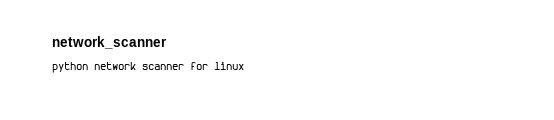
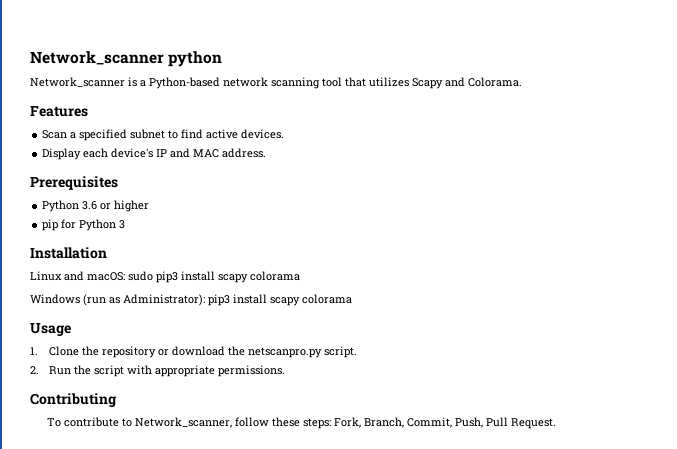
- network_scanner
- python network scanner for linux
+ Network_scanner python
+ Network_scanner is a Python-based network scanning tool that utilizes Scapy and Colorama.
+ Features
+ Scan a specified subnet to find active devices.
+ Display each device's IP and MAC address.
+ Prerequisites
+ Python 3.6 or higher
+ pip for Python 3
+ Installation
+ Linux and macOS: sudo pip3 install scapy colorama
+ Windows (run as Administrator): pip3 install scapy colorama
+ Usage
+ 1. Clone the repository or download the netscanpro.py script.
+ 2. Run the script with appropriate permissions.
+ Contributing
+ To contribute to Network_scanner, follow these steps: Fork, Branch, Commit, Push, Pull Request.

